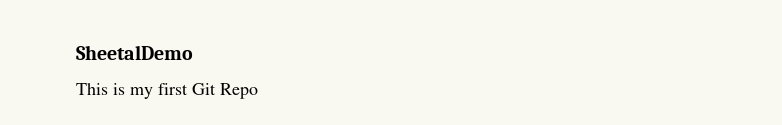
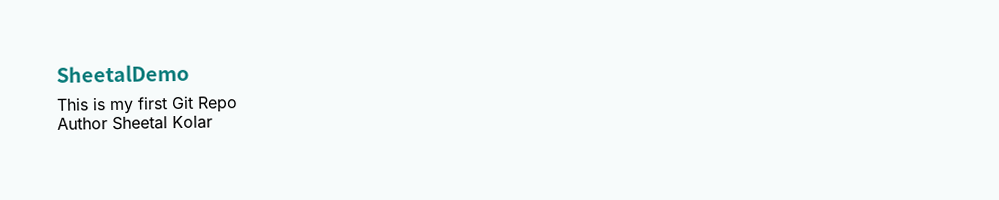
+ Author Sheetal Kolar

